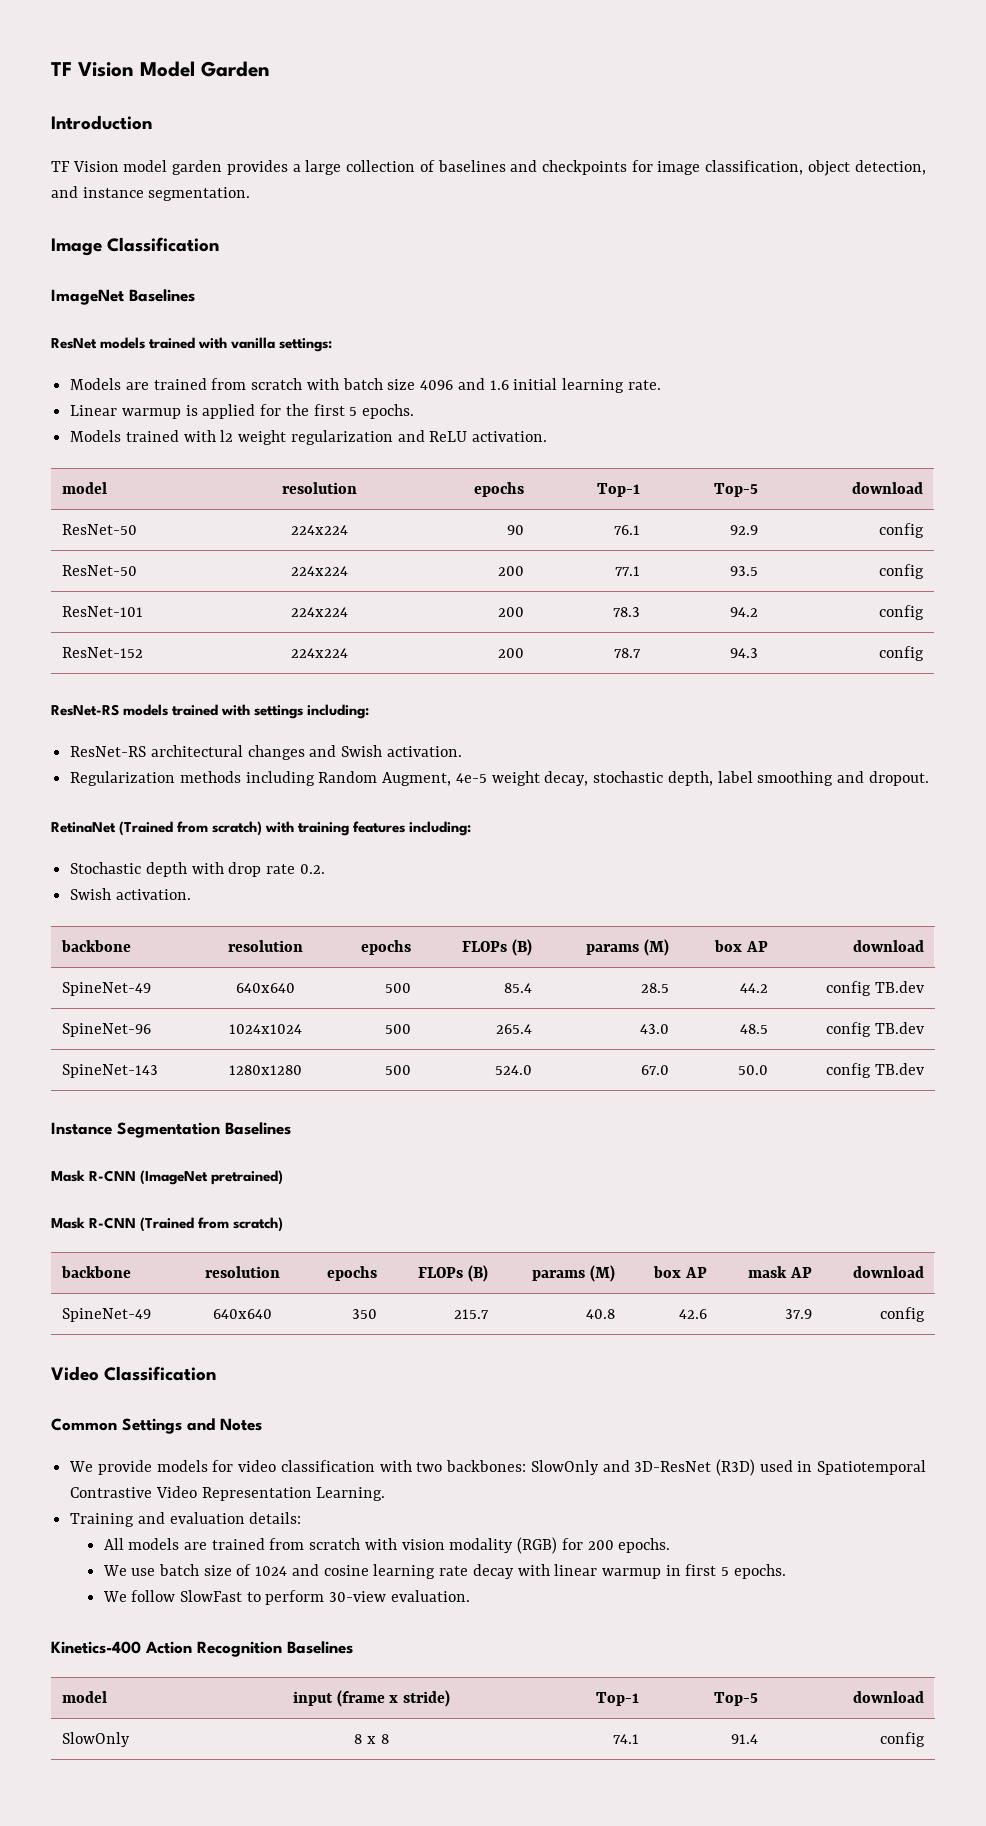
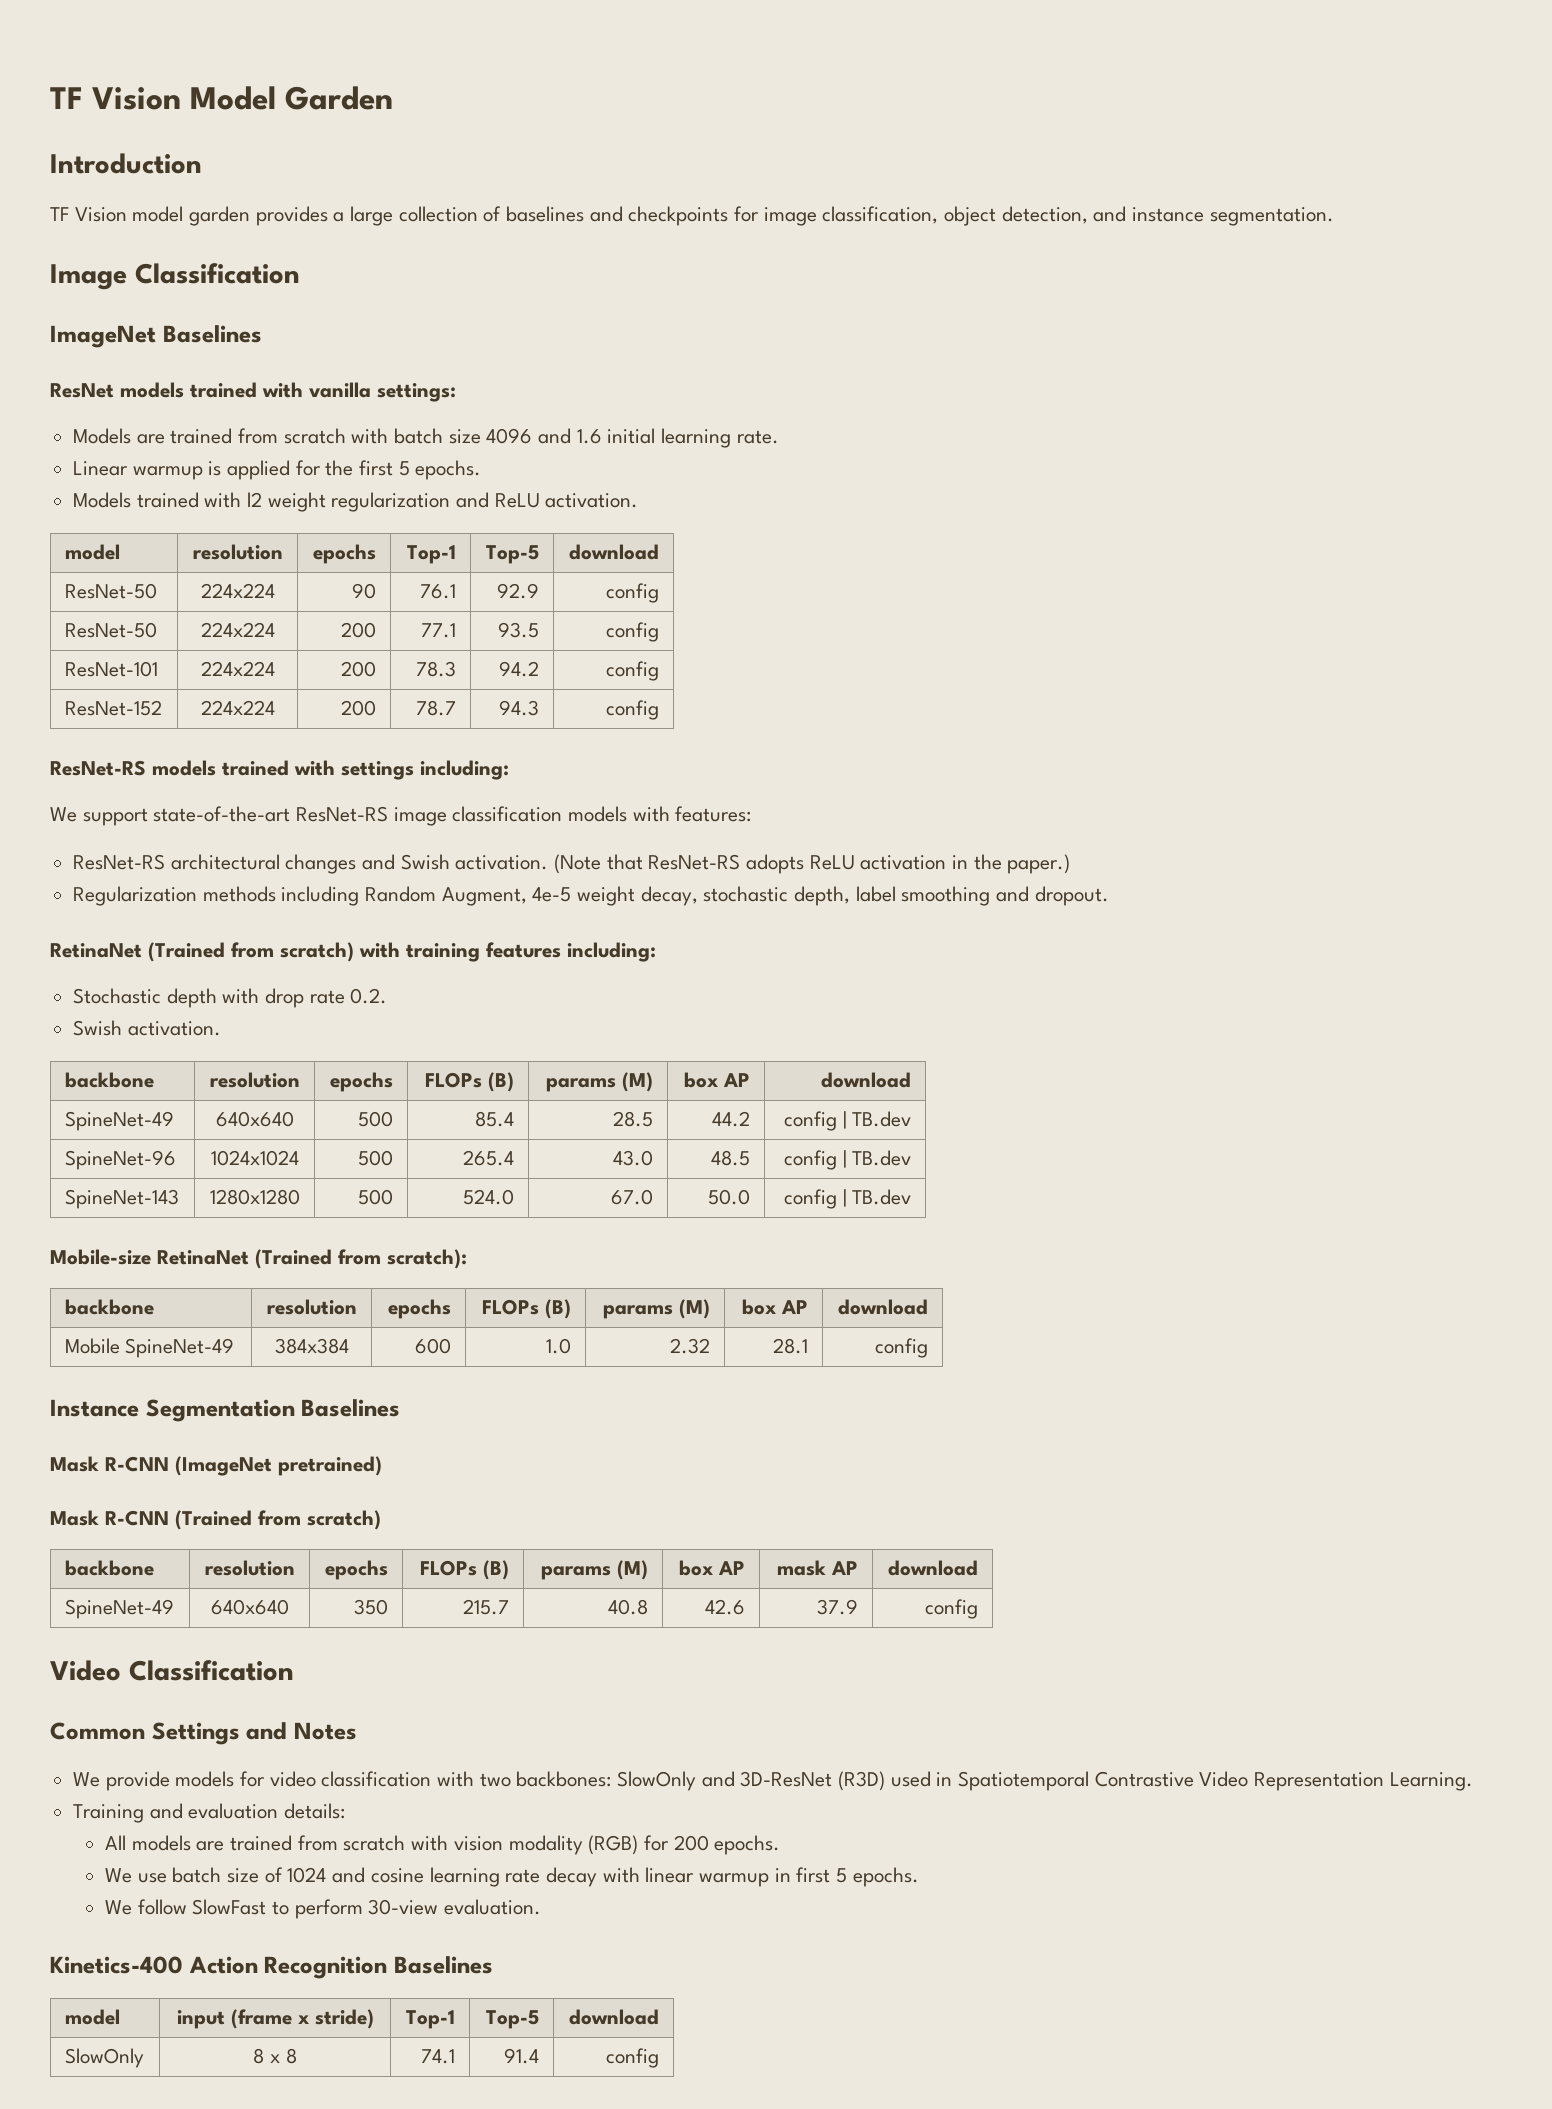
+ We support state-of-the-art ResNet-RS image classification models with features:
+ (Note that ResNet-RS adopts ReLU activation in the paper.)
- SpineNet-49 | 640x640 | 500 | 85.4 | 28.5 | 44.2 | config TB.dev
+ SpineNet-49 | 640x640 | 500 | 85.4 | 28.5 | 44.2 | config | TB.dev
- SpineNet-96 | 1024x1024 | 500 | 265.4 | 43.0 | 48.5 | config TB.dev
+ SpineNet-96 | 1024x1024 | 500 | 265.4 | 43.0 | 48.5 | config | TB.dev
- SpineNet-143 | 1280x1280 | 500 | 524.0 | 67.0 | 50.0 | config TB.dev
+ SpineNet-143 | 1280x1280 | 500 | 524.0 | 67.0 | 50.0 | config | TB.dev
+ Mobile-size RetinaNet (Trained from scratch):
+ backbone | resolution | epochs | FLOPs (B) | params (M) | box AP | download
+ Mobile SpineNet-49 | 384x384 | 600 | 1.0 | 2.32 | 28.1 | config

